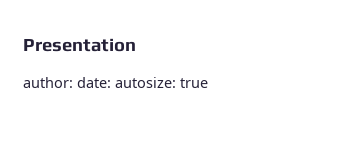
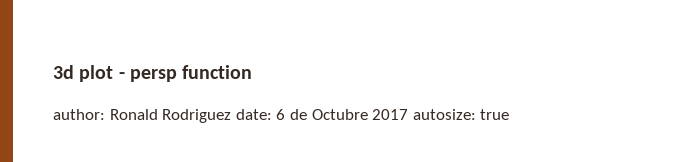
- Presentation
- author: date: autosize: true
+ 3d plot - persp function
+ author: Ronald Rodriguez date: 6 de Octubre 2017 autosize: true

